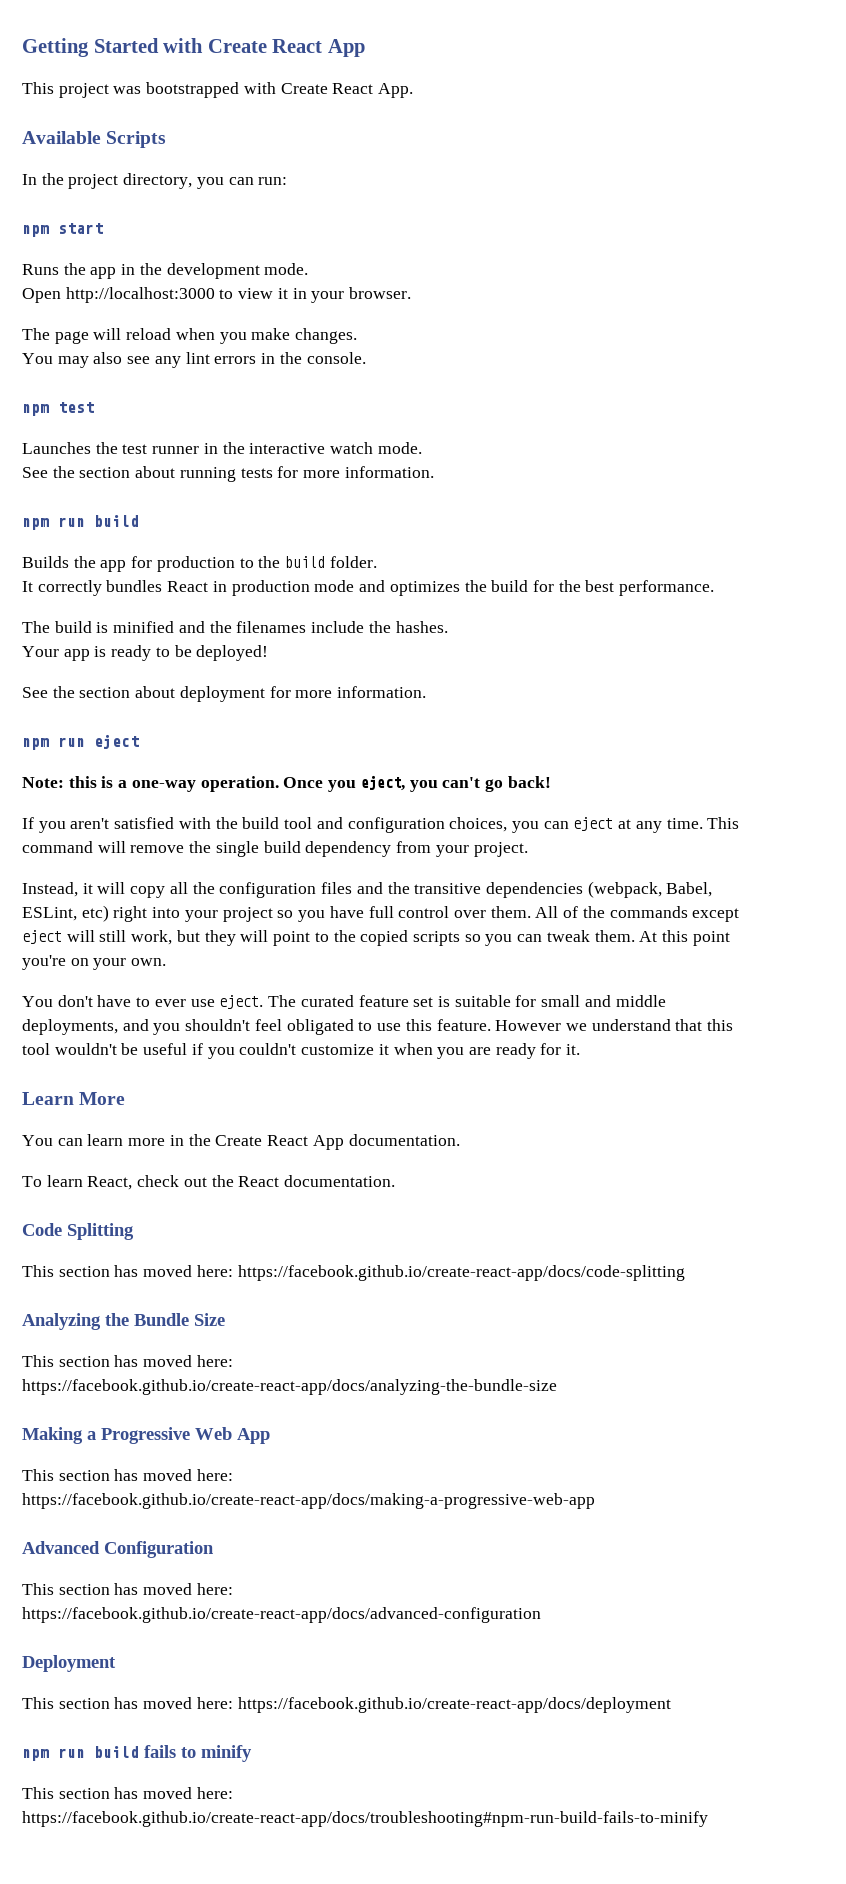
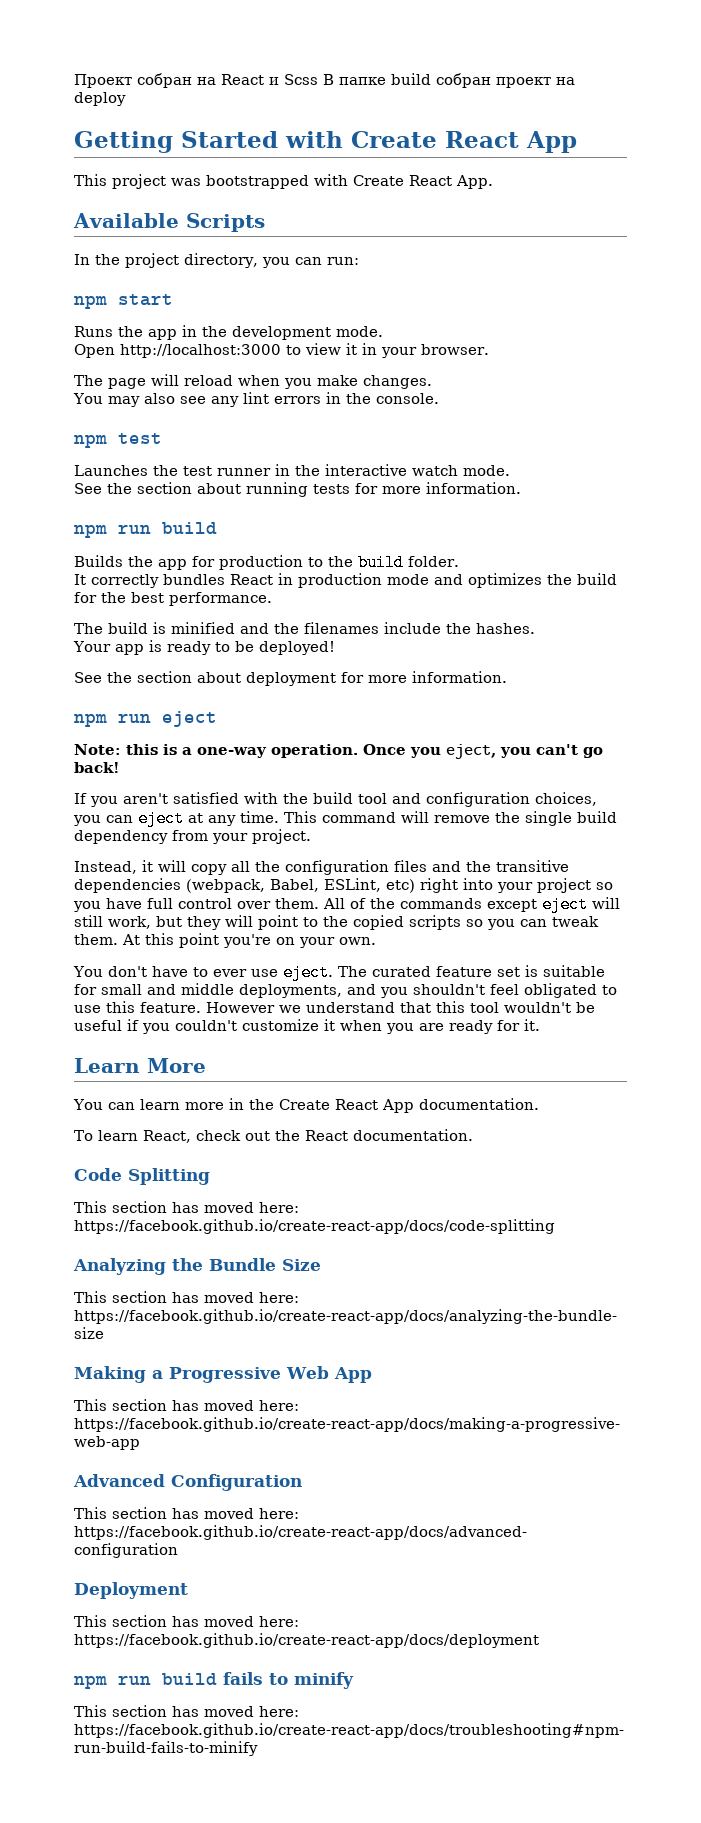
+ Проект собран на React и Scss В папке build собран проект на deploy

